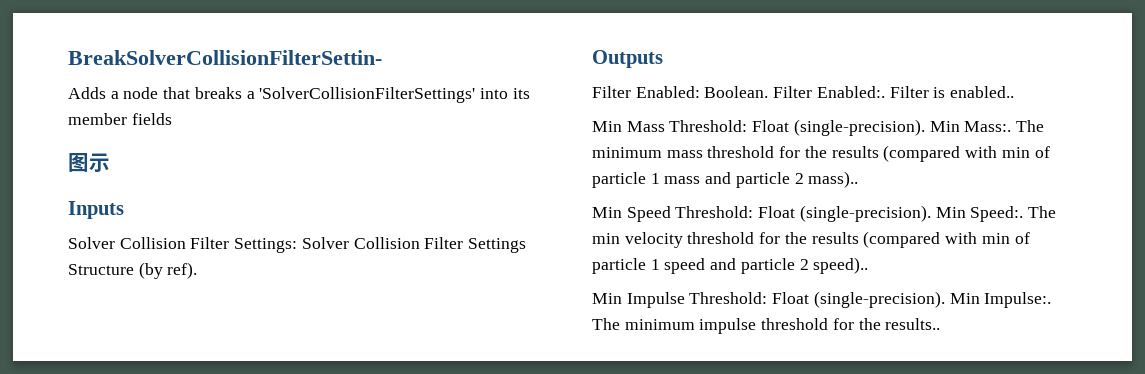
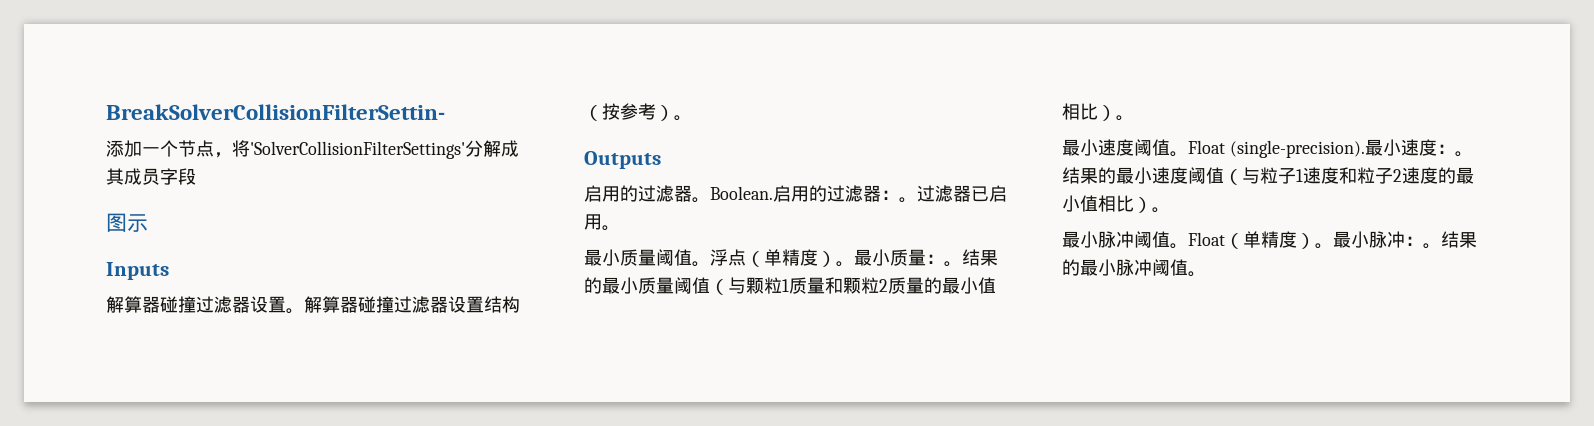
- Adds a node that breaks a 'SolverCollisionFilterSettings' into its member fields
+ 添加一个节点，将'SolverCollisionFilterSettings'分解成其成员字段
  图示
  Inputs
- Solver Collision Filter Settings: Solver Collision Filter Settings Structure (by ref).
+ 解算器碰撞过滤器设置。解算器碰撞过滤器设置结构（按参考）。
  Outputs
- Filter Enabled: Boolean. Filter Enabled:. Filter is enabled..
- Min Mass Threshold: Float (single-precision). Min Mass:. The minimum mass threshold for the results (compared with min of particle 1 mass and particle 2 mass)..
- Min Speed Threshold: Float (single-precision). Min Speed:. The min velocity threshold for the results (compared with min of particle 1 speed and particle 2 speed)..
- Min Impulse Threshold: Float (single-precision). Min Impulse:. The minimum impulse threshold for the results..
+ 启用的过滤器。Boolean.启用的过滤器：。过滤器已启用。
+ 最小质量阈值。浮点（单精度）。最小质量：。结果的最小质量阈值（与颗粒1质量和颗粒2质量的最小值相比）。
+ 最小速度阈值。Float (single-precision).最小速度：。结果的最小速度阈值（与粒子1速度和粒子2速度的最小值相比）。
+ 最小脉冲阈值。Float（单精度）。最小脉冲：。结果的最小脉冲阈值。

